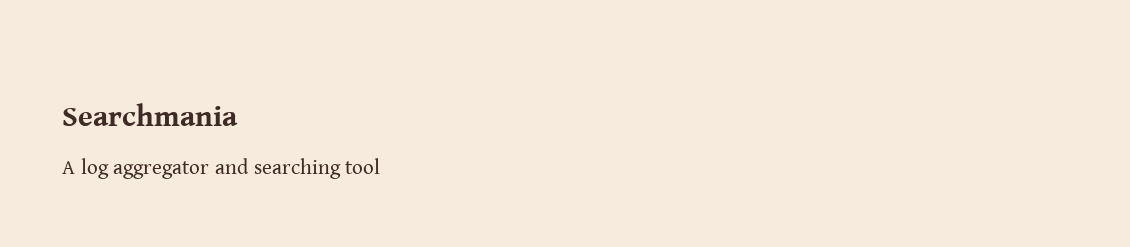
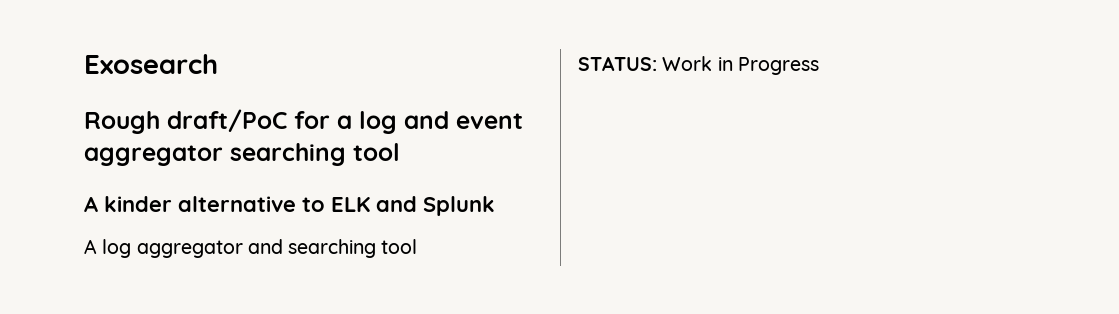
- Searchmania
+ Exosearch
+ Rough draft/PoC for a log and event aggregator searching tool
+ A kinder alternative to ELK and Splunk
+ STATUS: Work in Progress

